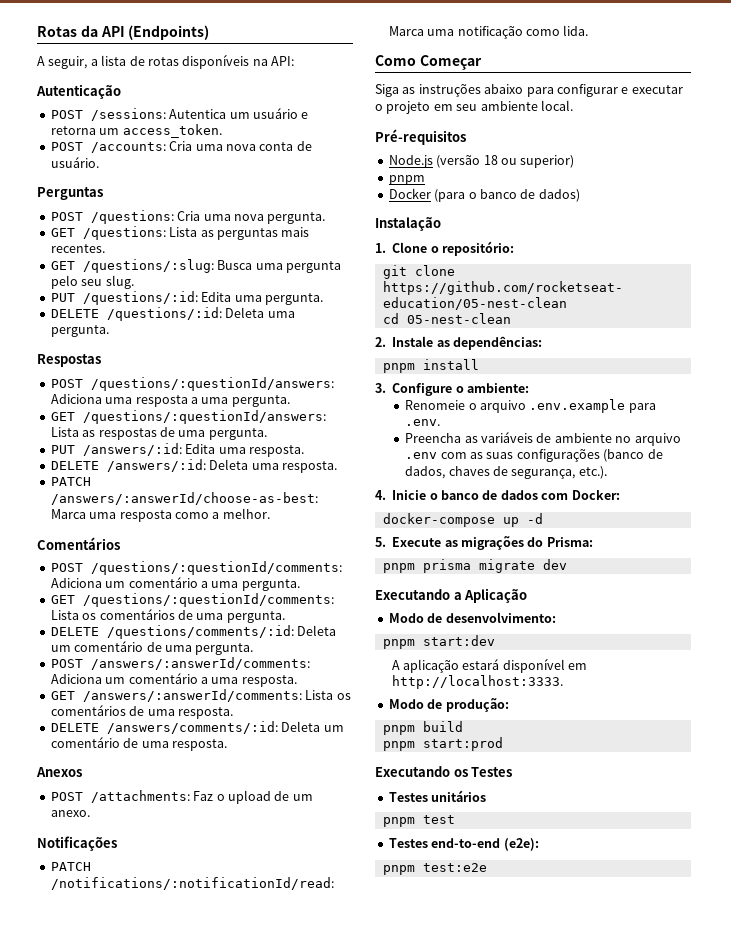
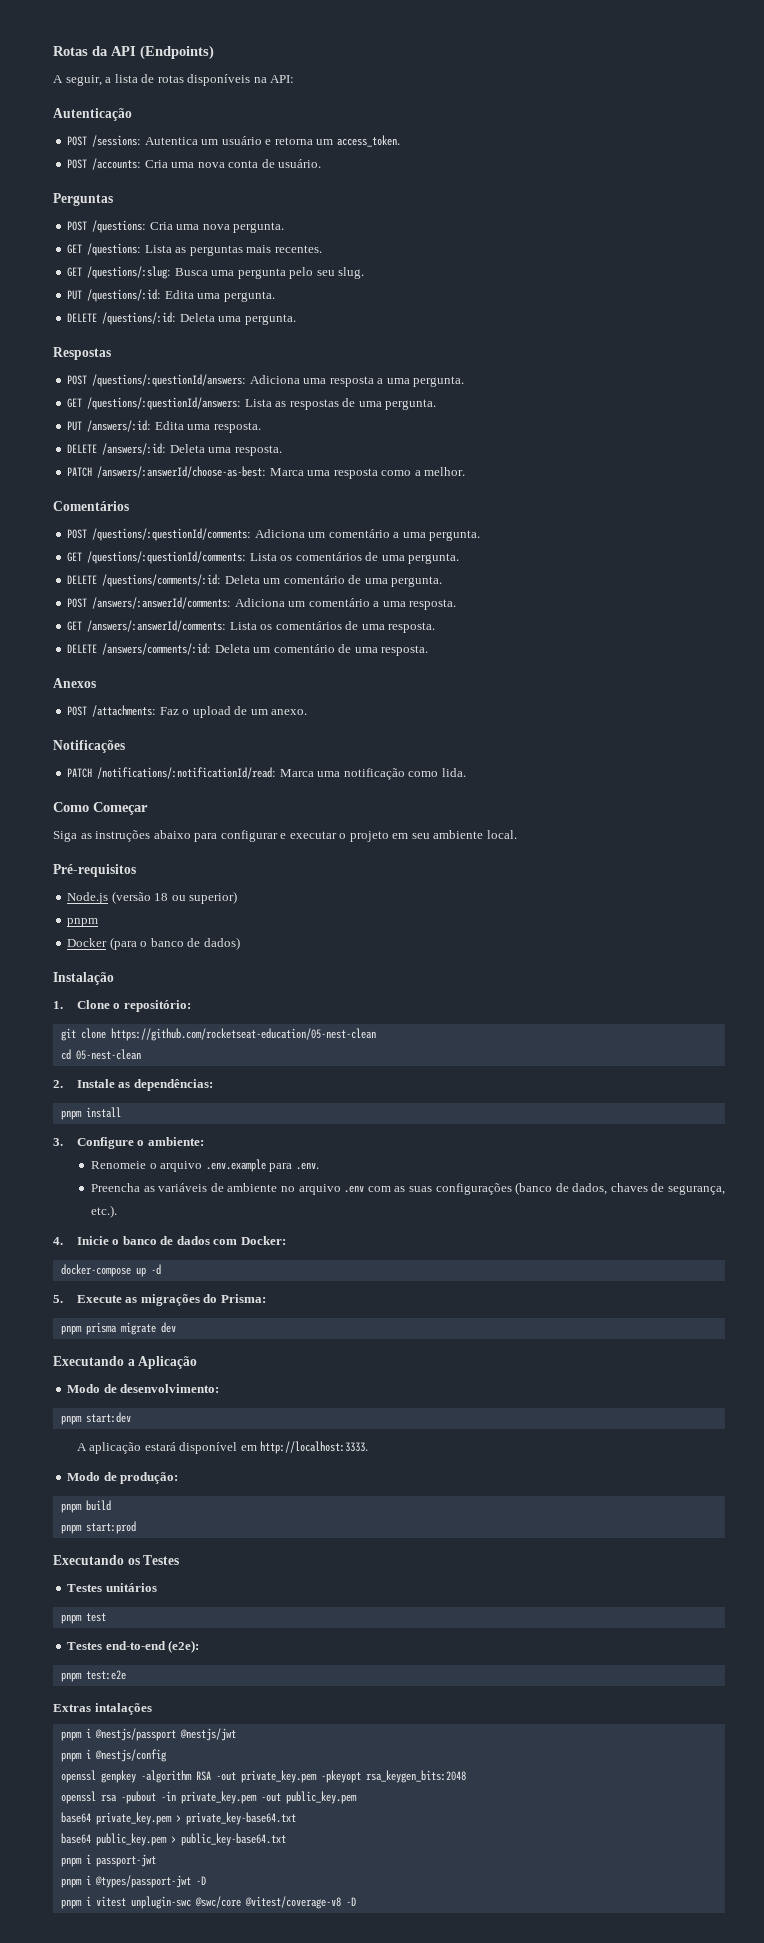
+ Extras intalações
+ pnpm i @nestjs/passport @nestjs/jwt
+ pnpm i @nestjs/config
+ openssl genpkey -algorithm RSA -out private_key.pem -pkeyopt rsa_keygen_bits:2048
+ openssl rsa -pubout -in private_key.pem -out public_key.pem
+ base64 private_key.pem > private_key-base64.txt
+ base64 public_key.pem > public_key-base64.txt
+ pnpm i passport-jwt
+ pnpm i @types/passport-jwt -D
+ pnpm i vitest unplugin-swc @swc/core @vitest/coverage-v8 -D

